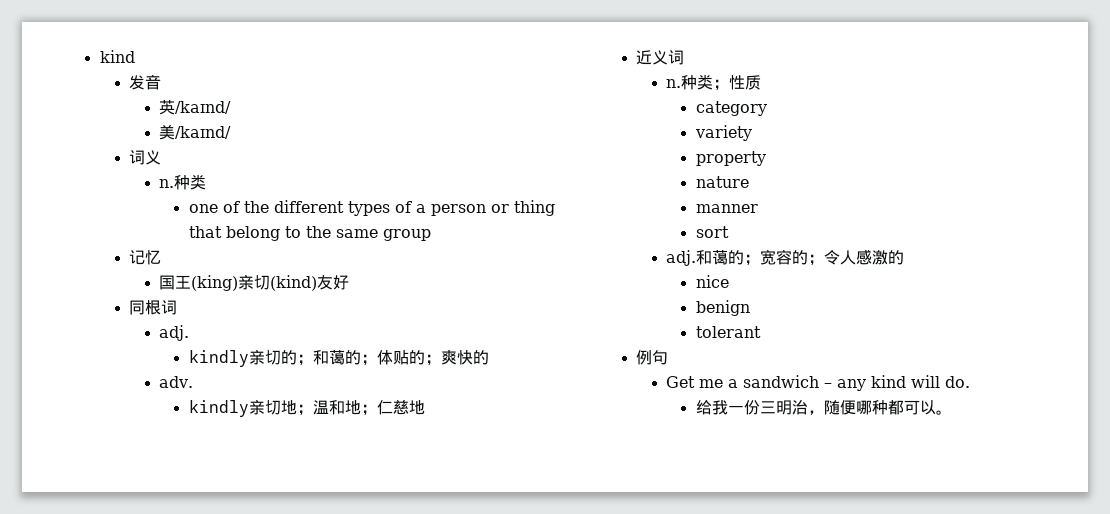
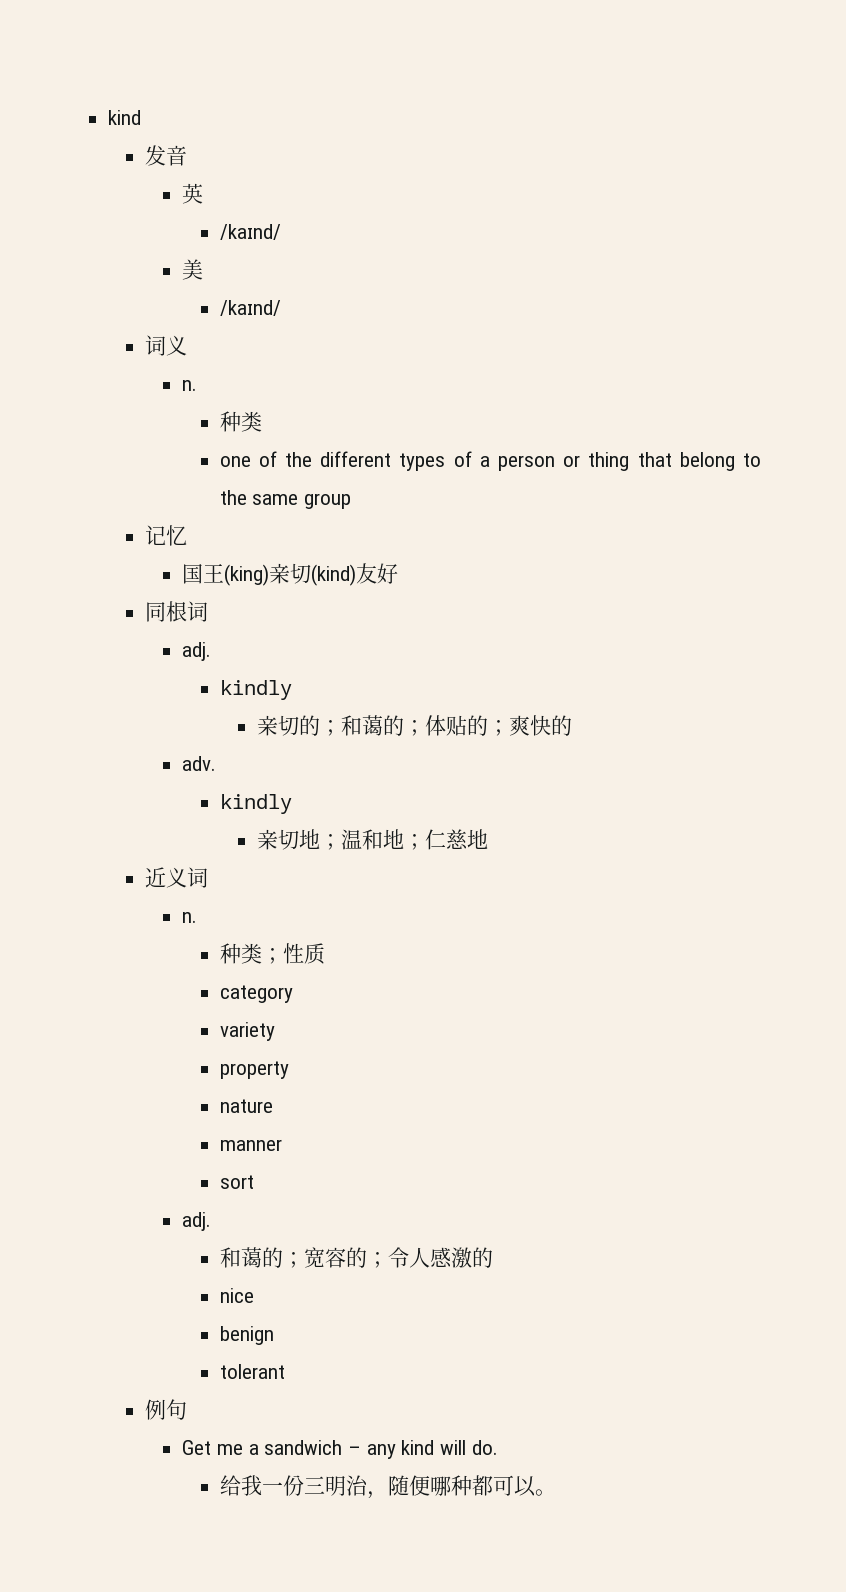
- 英/kaɪnd/
+ 英
+ /kaɪnd/
- 美/kaɪnd/
+ 美
+ /kaɪnd/
  词义
- n.种类
+ n.
+ 种类
  同根词
  adj.
- kindly亲切的；和蔼的；体贴的；爽快的
+ kindly
+ 亲切的；和蔼的；体贴的；爽快的
  adv.
- kindly亲切地；温和地；仁慈地
+ kindly
+ 亲切地；温和地；仁慈地
  近义词
- n.种类；性质
+ n.
+ 种类；性质
  sort
- adj.和蔼的；宽容的；令人感激的
+ adj.
+ 和蔼的；宽容的；令人感激的

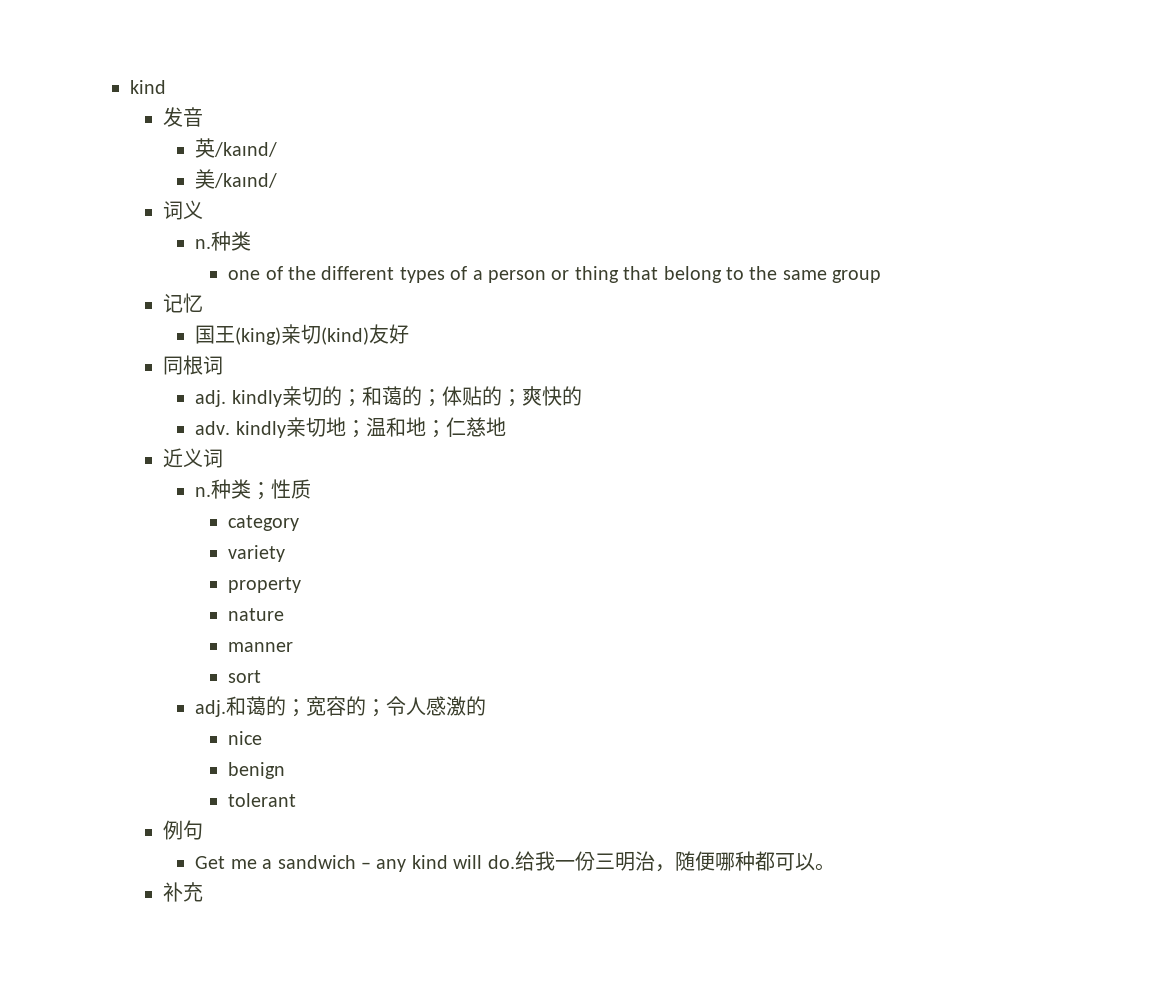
- 英
- /kaɪnd/
+ 英/kaɪnd/
- 美
- /kaɪnd/
+ 美/kaɪnd/
  词义
- n.
- 种类
+ n.种类
  同根词
- adj.
- kindly
- 亲切的；和蔼的；体贴的；爽快的
+ adj. kindly亲切的；和蔼的；体贴的；爽快的
- adv.
- kindly
- 亲切地；温和地；仁慈地
+ adv. kindly亲切地；温和地；仁慈地
  近义词
- n.
- 种类；性质
+ n.种类；性质
  sort
- adj.
- 和蔼的；宽容的；令人感激的
+ adj.和蔼的；宽容的；令人感激的
- Get me a sandwich – any kind will do.
- 给我一份三明治，随便哪种都可以。
+ Get me a sandwich – any kind will do.给我一份三明治，随便哪种都可以。
+ 补充

